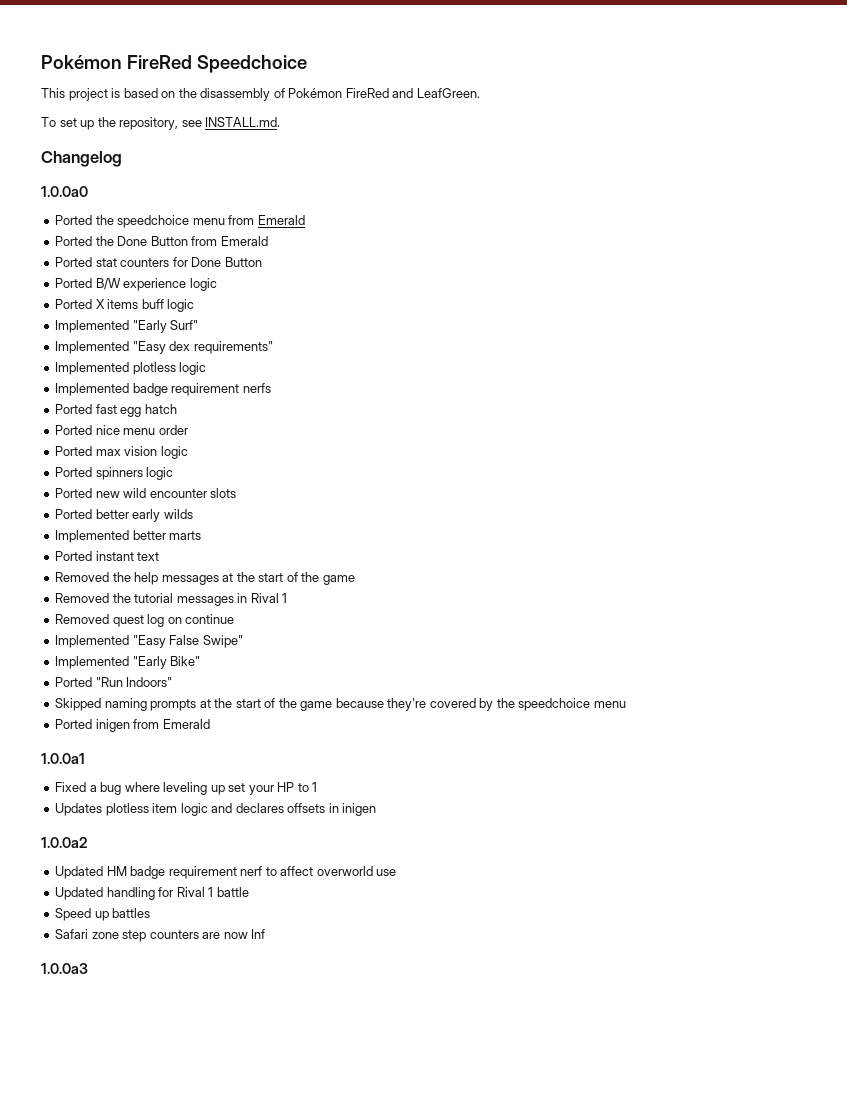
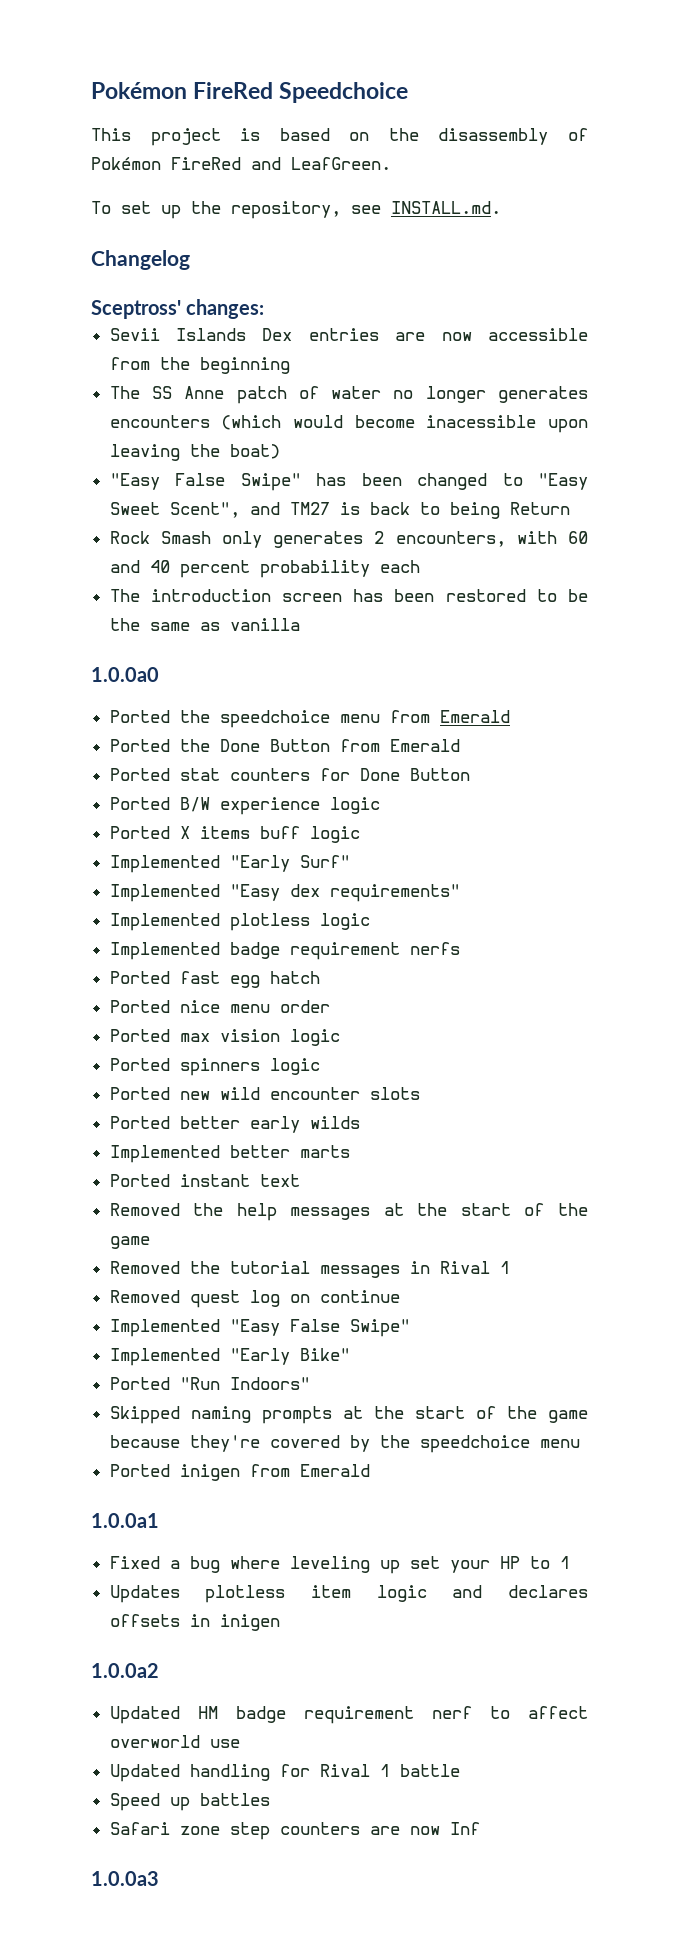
+ Sceptross' changes:
+ Sevii Islands Dex entries are now accessible from the beginning
+ The SS Anne patch of water no longer generates encounters (which would become inacessible upon leaving the boat)
+ "Easy False Swipe" has been changed to "Easy Sweet Scent", and TM27 is back to being Return
+ Rock Smash only generates 2 encounters, with 60 and 40 percent probability each
+ The introduction screen has been restored to be the same as vanilla

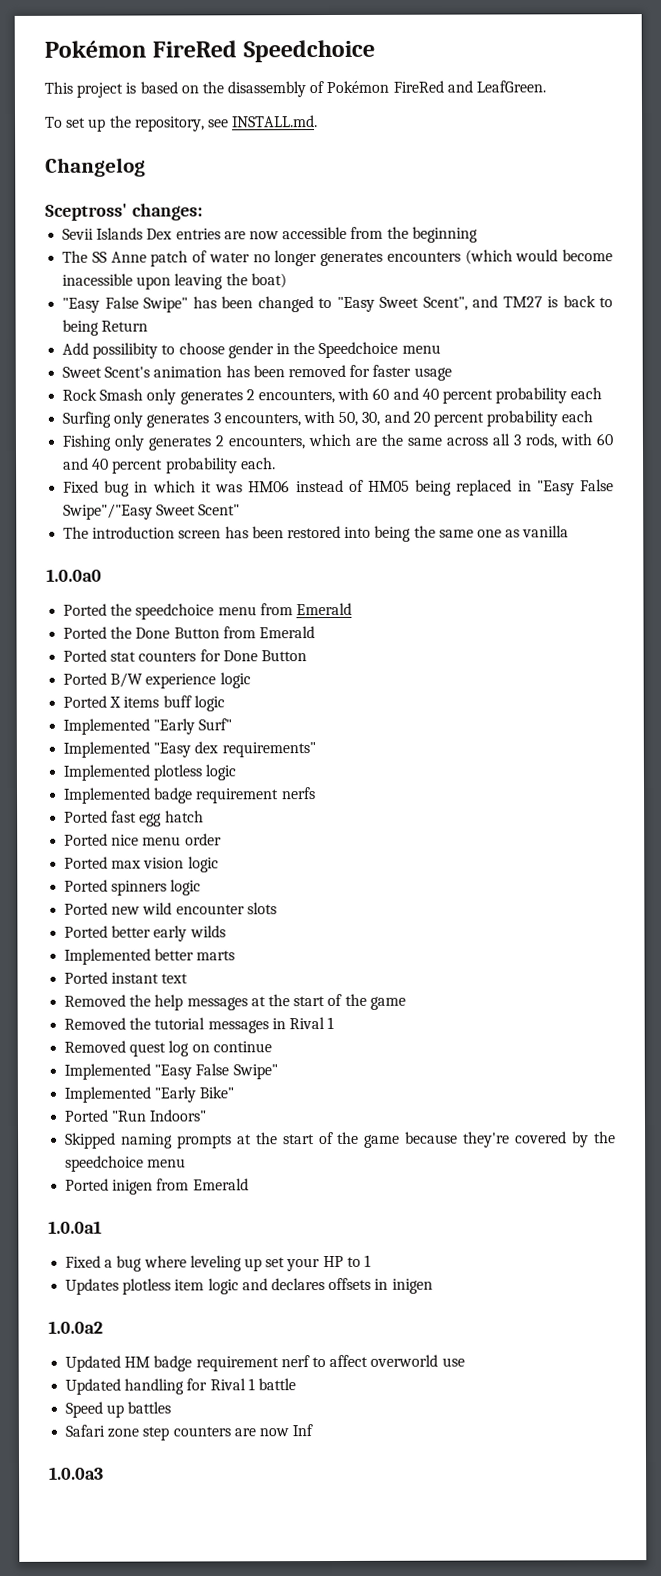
+ Add possilibity to choose gender in the Speedchoice menu
+ Sweet Scent's animation has been removed for faster usage
+ Surfing only generates 3 encounters, with 50, 30, and 20 percent probability each
+ Fishing only generates 2 encounters, which are the same across all 3 rods, with 60 and 40 percent probability each.
+ Fixed bug in which it was HM06 instead of HM05 being replaced in "Easy False Swipe"/"Easy Sweet Scent"
- The introduction screen has been restored to be the same as vanilla
+ The introduction screen has been restored into being the same one as vanilla

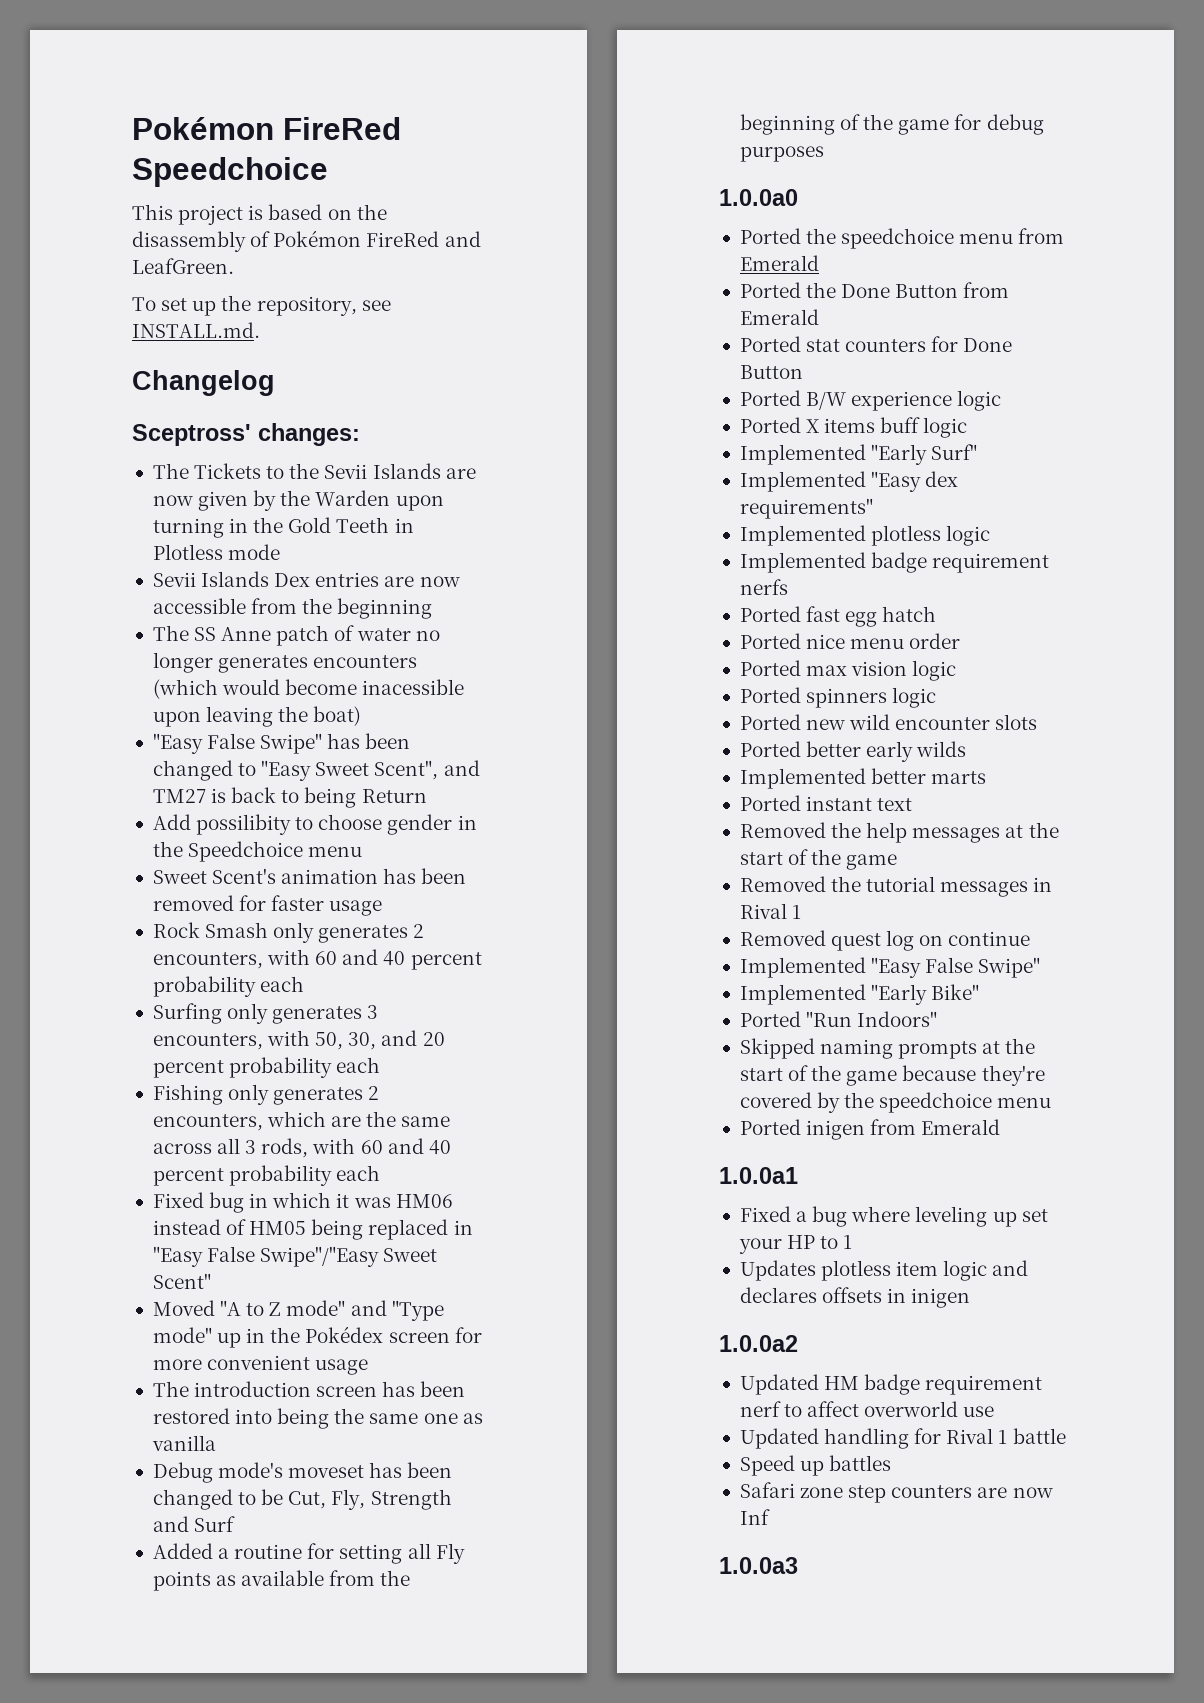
+ The Tickets to the Sevii Islands are now given by the Warden upon turning in the Gold Teeth in Plotless mode
- Fishing only generates 2 encounters, which are the same across all 3 rods, with 60 and 40 percent probability each.
+ Fishing only generates 2 encounters, which are the same across all 3 rods, with 60 and 40 percent probability each
+ Moved "A to Z mode" and "Type mode" up in the Pokédex screen for more convenient usage
+ Debug mode's moveset has been changed to be Cut, Fly, Strength and Surf
+ Added a routine for setting all Fly points as available from the beginning of the game for debug purposes

